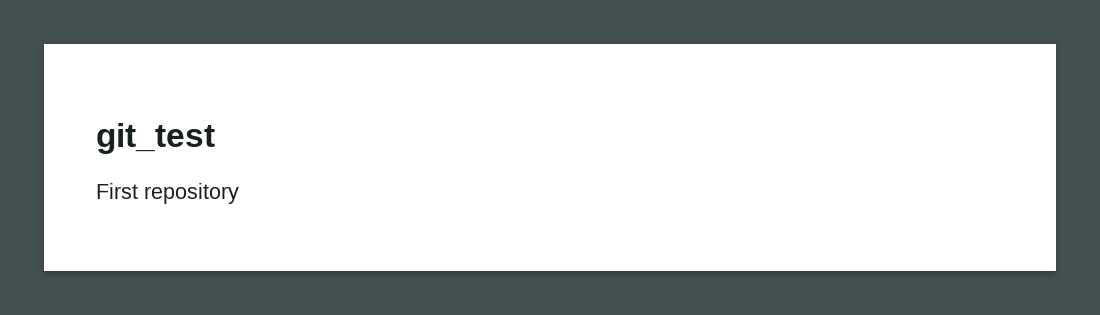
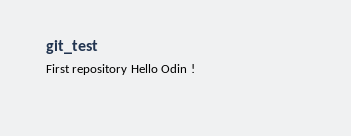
- First repository
+ First repository Hello Odin !

